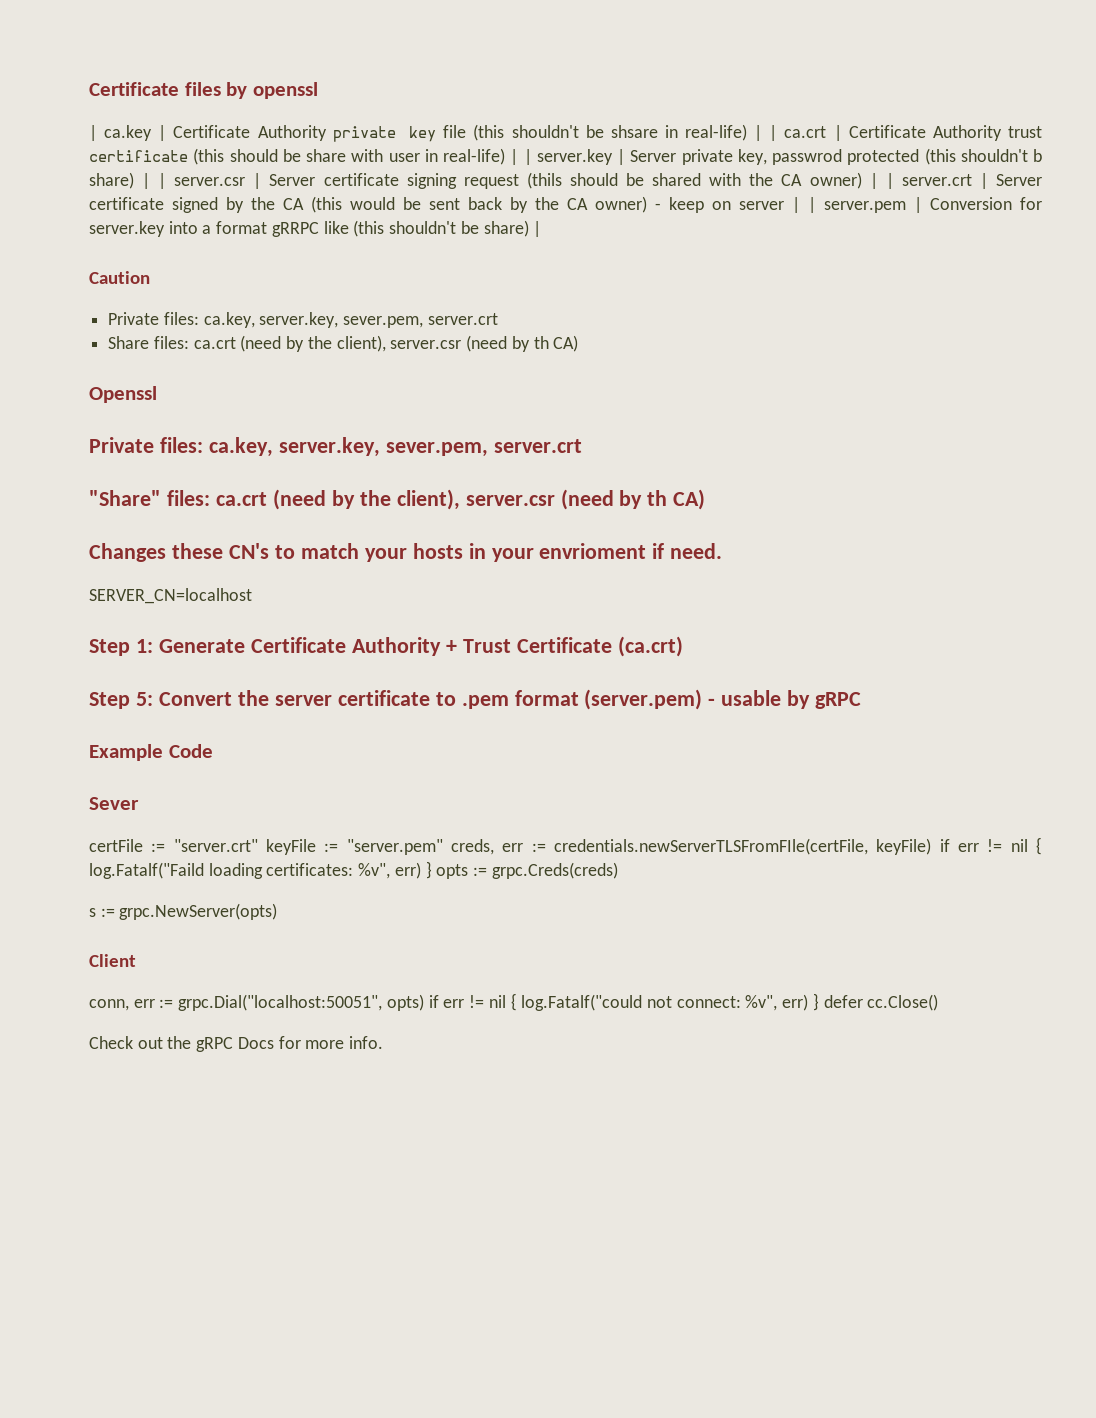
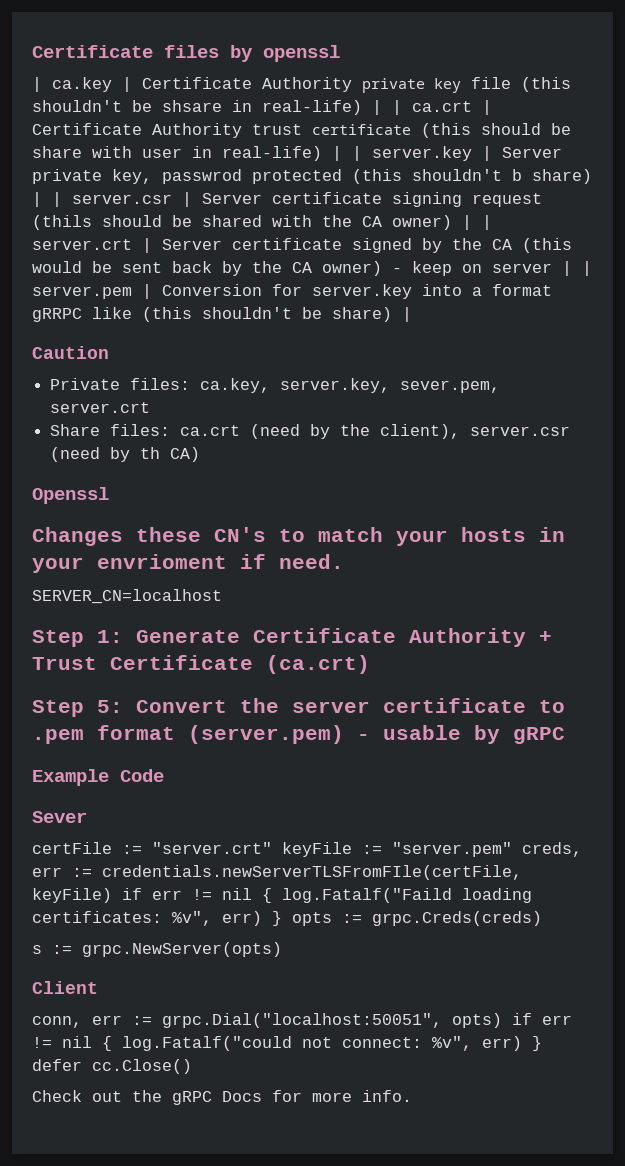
  Openssl
- Private files: ca.key, server.key, sever.pem, server.crt
- "Share" files: ca.crt (need by the client), server.csr (need by th CA)

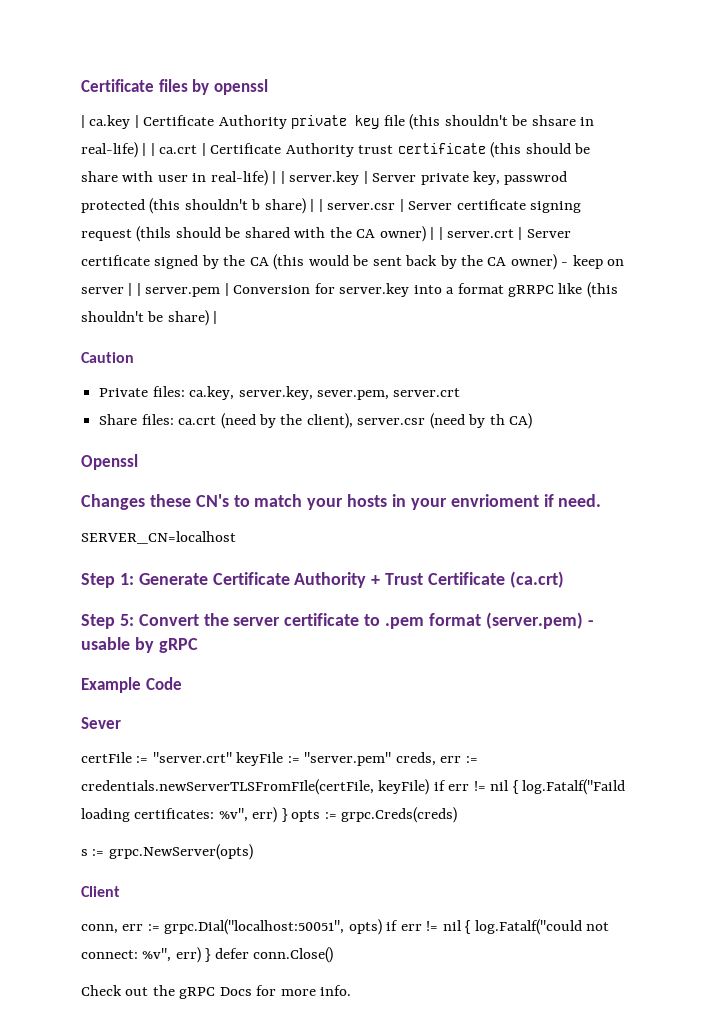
- conn, err := grpc.Dial("localhost:50051", opts) if err != nil { log.Fatalf("could not connect: %v", err) } defer cc.Close()
+ conn, err := grpc.Dial("localhost:50051", opts) if err != nil { log.Fatalf("could not connect: %v", err) } defer conn.Close()

